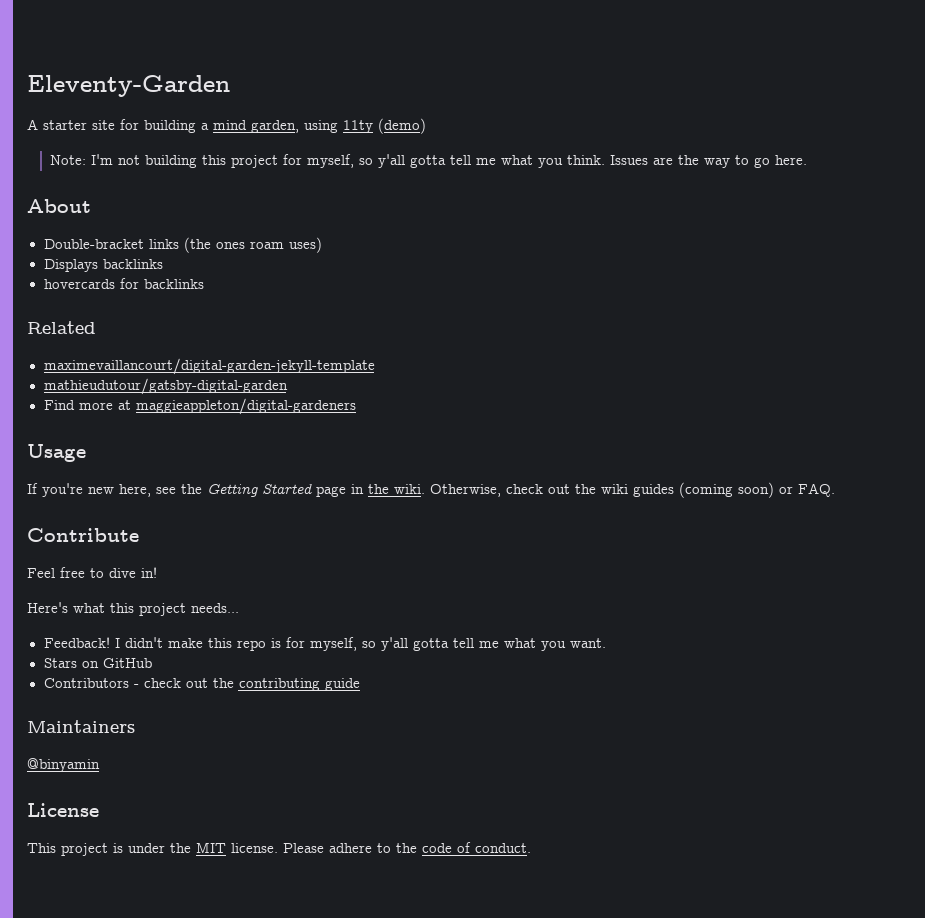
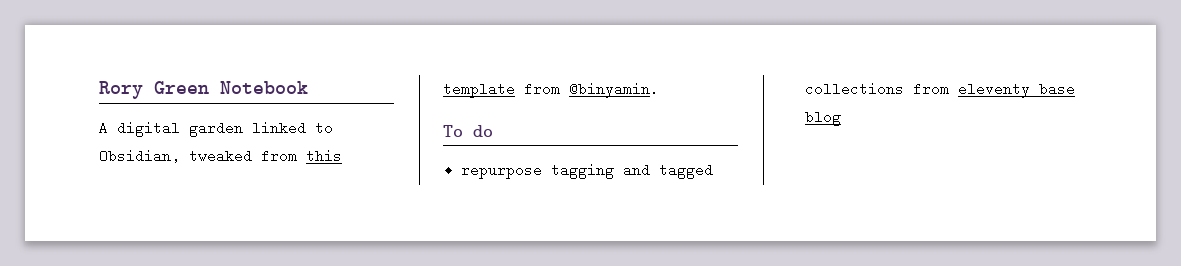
- Eleventy-Garden
- A starter site for building a mind garden, using 11ty (demo)
- Note: I'm not building this project for myself, so y'all gotta tell me what you think. Issues are the way to go here.
- About
- Double-bracket links (the ones roam uses)
- Displays backlinks
- hovercards for backlinks
- Related
- maximevaillancourt/digital-garden-jekyll-template
- mathieudutour/gatsby-digital-garden
- Find more at maggieappleton/digital-gardeners
- Usage
- If you're new here, see the Getting Started page in the wiki. Otherwise, check out the wiki guides (coming soon) or FAQ.
- Contribute
- Feel free to dive in!
- Here's what this project needs...
- Feedback! I didn't make this repo is for myself, so y'all gotta tell me what you want.
- Stars on GitHub
- Contributors - check out the contributing guide
- Maintainers
- @binyamin
- License
- This project is under the MIT license. Please adhere to the code of conduct.
+ Rory Green Notebook
+ A digital garden linked to Obsidian, tweaked from this template from @binyamin.
+ To do
+ repurpose tagging and tagged collections from eleventy base blog

